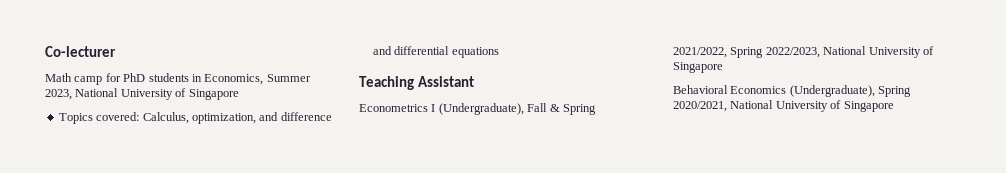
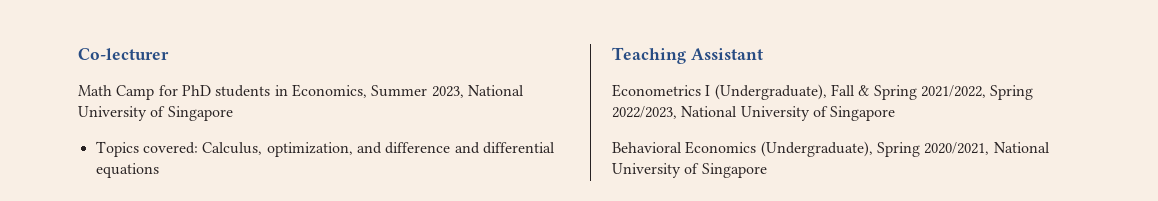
- Math camp for PhD students in Economics, Summer 2023, National University of Singapore
+ Math Camp for PhD students in Economics, Summer 2023, National University of Singapore

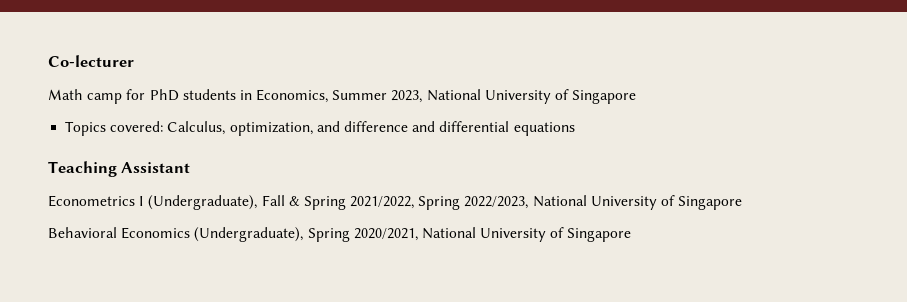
- Math Camp for PhD students in Economics, Summer 2023, National University of Singapore
+ Math camp for PhD students in Economics, Summer 2023, National University of Singapore

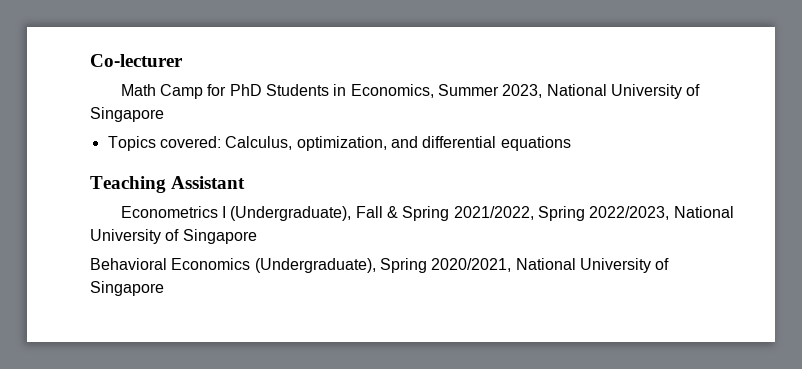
- Math camp for PhD students in Economics, Summer 2023, National University of Singapore
+ Math Camp for PhD Students in Economics, Summer 2023, National University of Singapore
- Topics covered: Calculus, optimization, and difference and differential equations
+ Topics covered: Calculus, optimization, and differential equations

